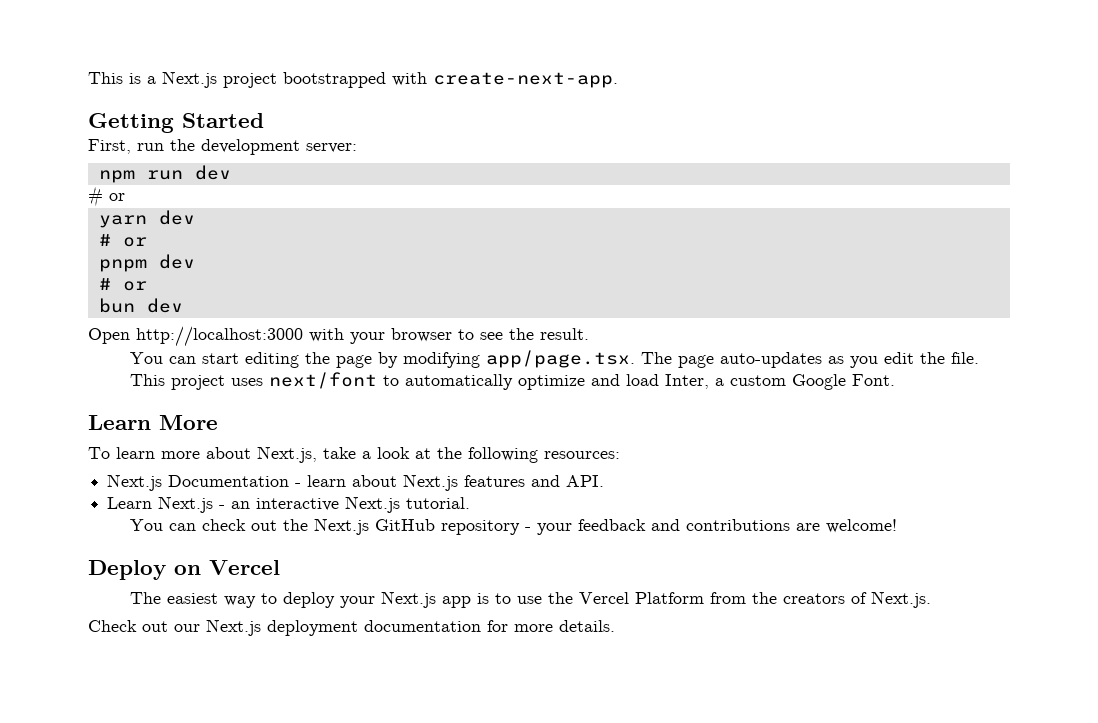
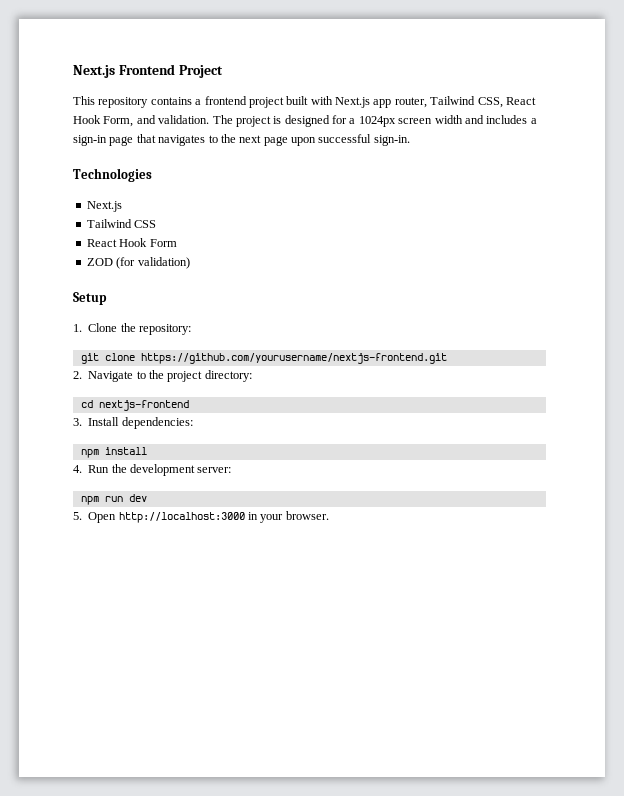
- This is a Next.js project bootstrapped with create-next-app.
- Getting Started
- First, run the development server:
+ Next.js Frontend Project
+ This repository contains a frontend project built with Next.js app router, Tailwind CSS, React Hook Form, and validation. The project is designed for a 1024px screen width and includes a sign-in page that navigates to the next page upon successful sign-in.
+ Technologies
+ Next.js
+ Tailwind CSS
+ React Hook Form
+ ZOD (for validation)
+ Setup
+ 1. Clone the repository:
+ git clone https://github.com/yourusername/nextjs-frontend.git
+ 2. Navigate to the project directory:
+ cd nextjs-frontend
+ 3. Install dependencies:
+ npm install
+ 4. Run the development server:
  npm run dev
- # or
- yarn dev
- # or
- pnpm dev
- # or
- bun dev
- Open http://localhost:3000 with your browser to see the result.
- You can start editing the page by modifying app/page.tsx. The page auto-updates as you edit the file.
- This project uses next/font to automatically optimize and load Inter, a custom Google Font.
- Learn More
- To learn more about Next.js, take a look at the following resources:
- Next.js Documentation - learn about Next.js features and API.
- Learn Next.js - an interactive Next.js tutorial.
- You can check out the Next.js GitHub repository - your feedback and contributions are welcome!
- Deploy on Vercel
- The easiest way to deploy your Next.js app is to use the Vercel Platform from the creators of Next.js.
- Check out our Next.js deployment documentation for more details.
+ 5. Open http://localhost:3000 in your browser.

